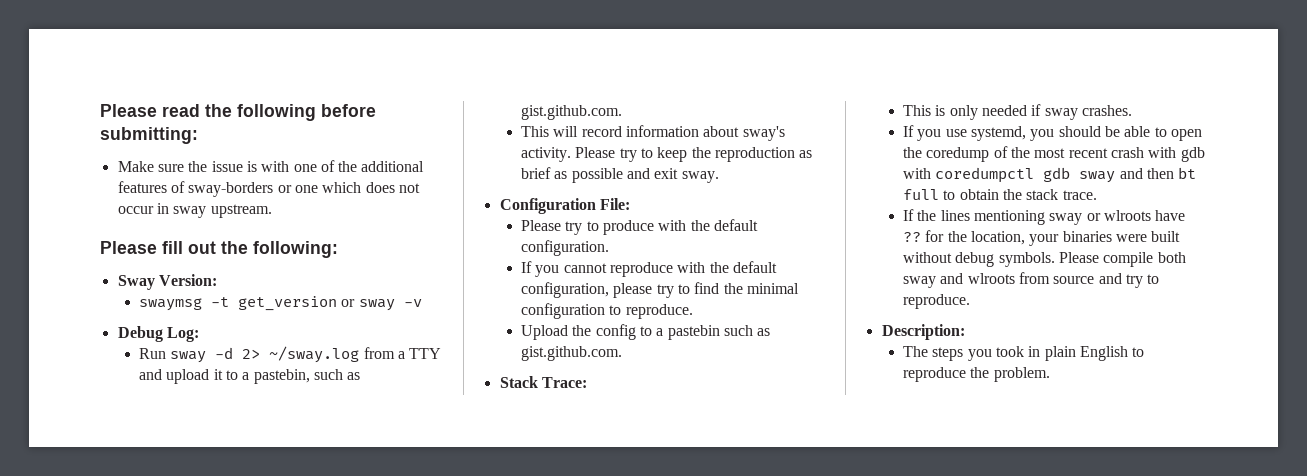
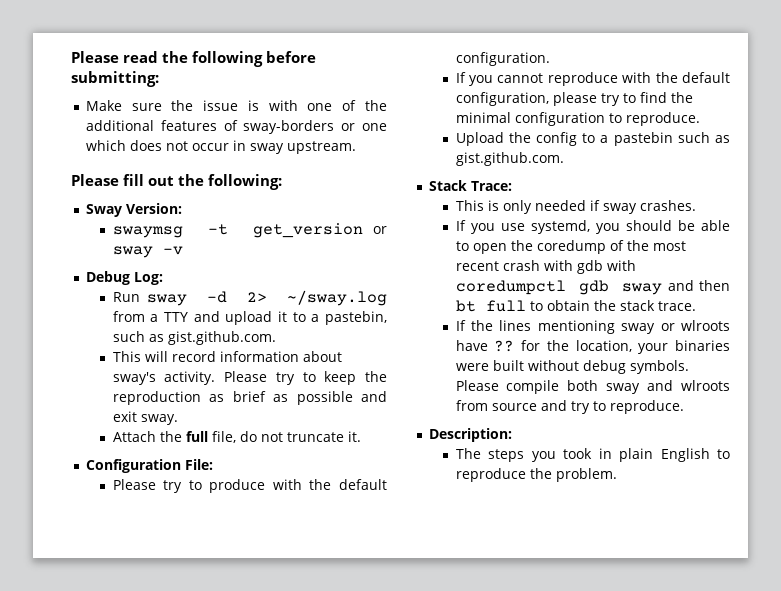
+ Attach the full file, do not truncate it.

